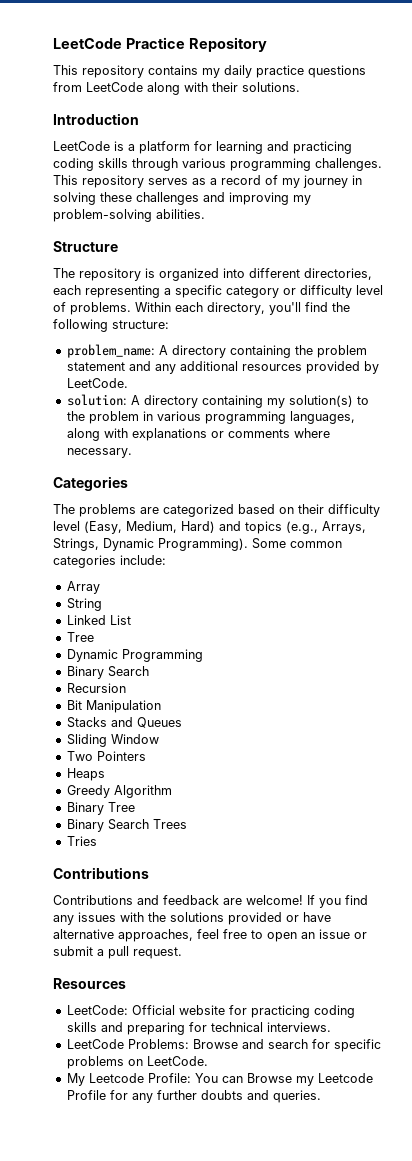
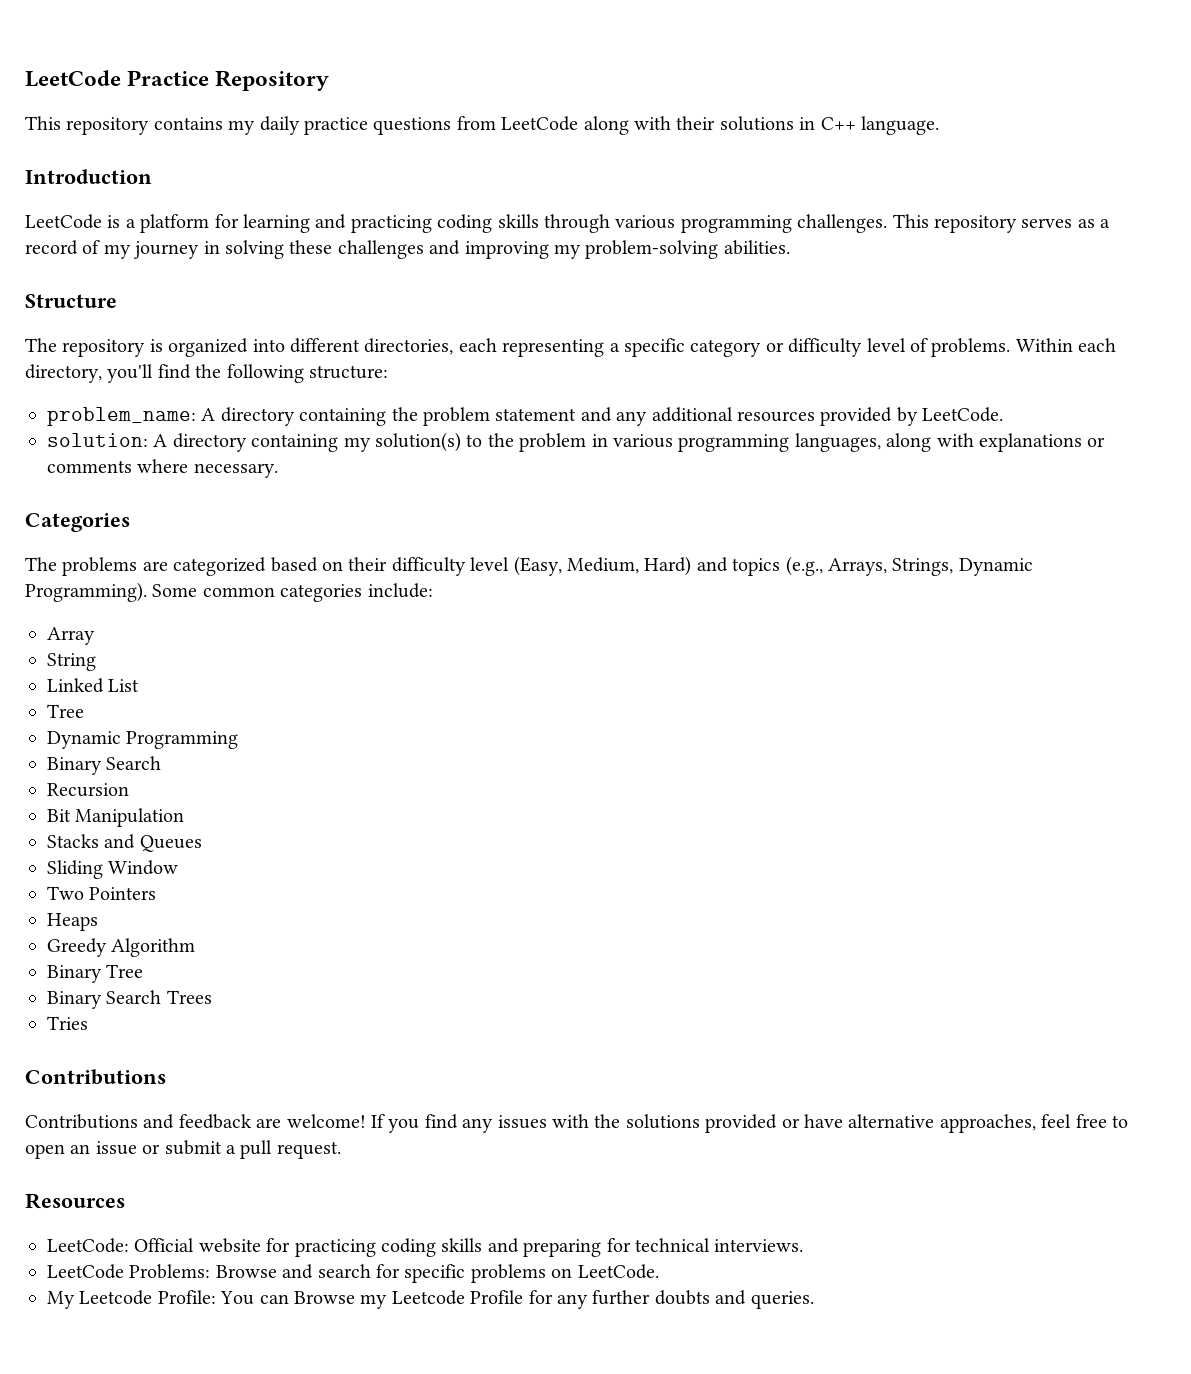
- This repository contains my daily practice questions from LeetCode along with their solutions.
+ This repository contains my daily practice questions from LeetCode along with their solutions in C++ language.

